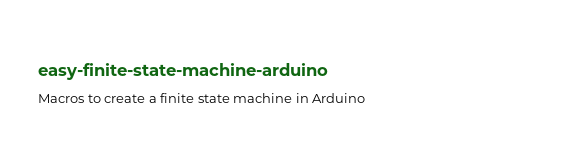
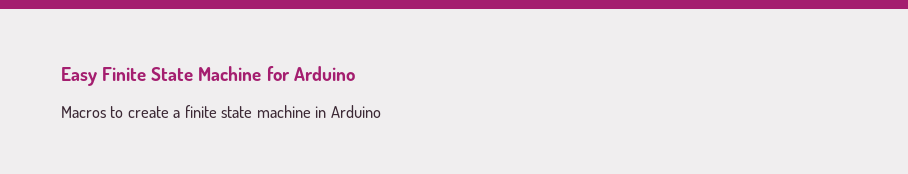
- easy-finite-state-machine-arduino
+ Easy Finite State Machine for Arduino

